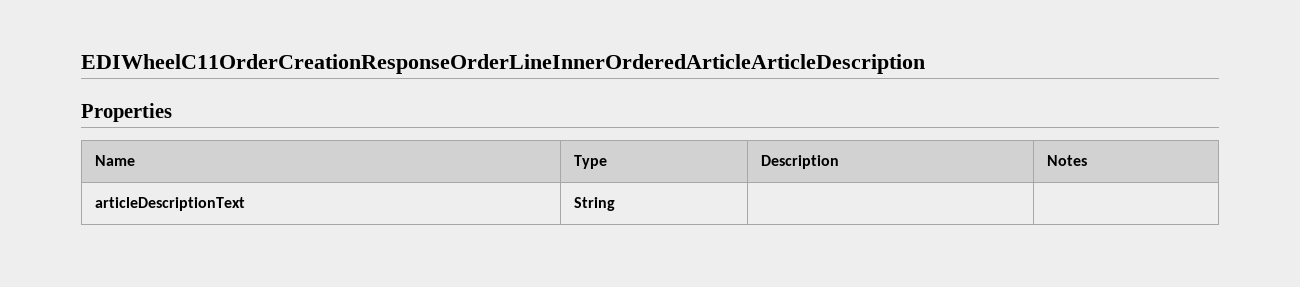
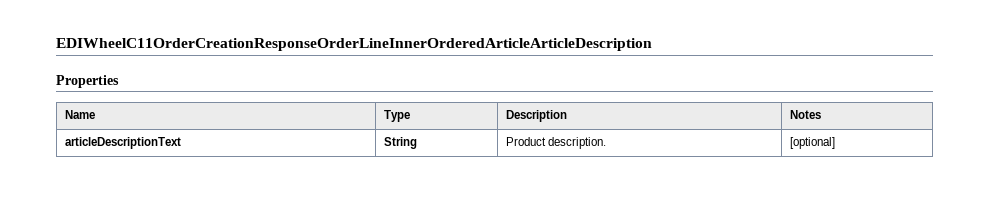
- articleDescriptionText | String | |
+ articleDescriptionText | String | Product description. | [optional]

